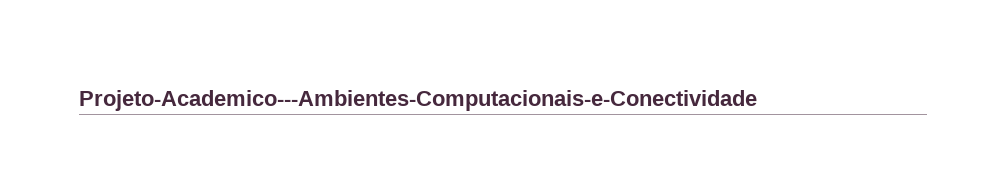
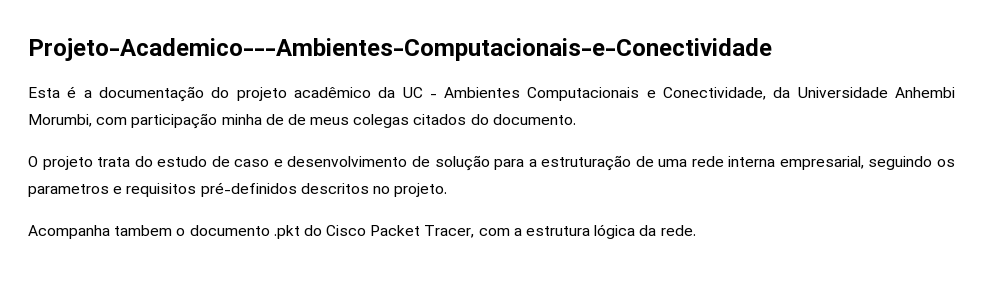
+ Esta é a documentação do projeto acadêmico da UC - Ambientes Computacionais e Conectividade, da Universidade Anhembi Morumbi, com participação minha de de meus colegas citados do documento.
+ O projeto trata do estudo de caso e desenvolvimento de solução para a estruturação de uma rede interna empresarial, seguindo os parametros e requisitos pré-definidos descritos no projeto.
+ Acompanha tambem o documento .pkt do Cisco Packet Tracer, com a estrutura lógica da rede.

